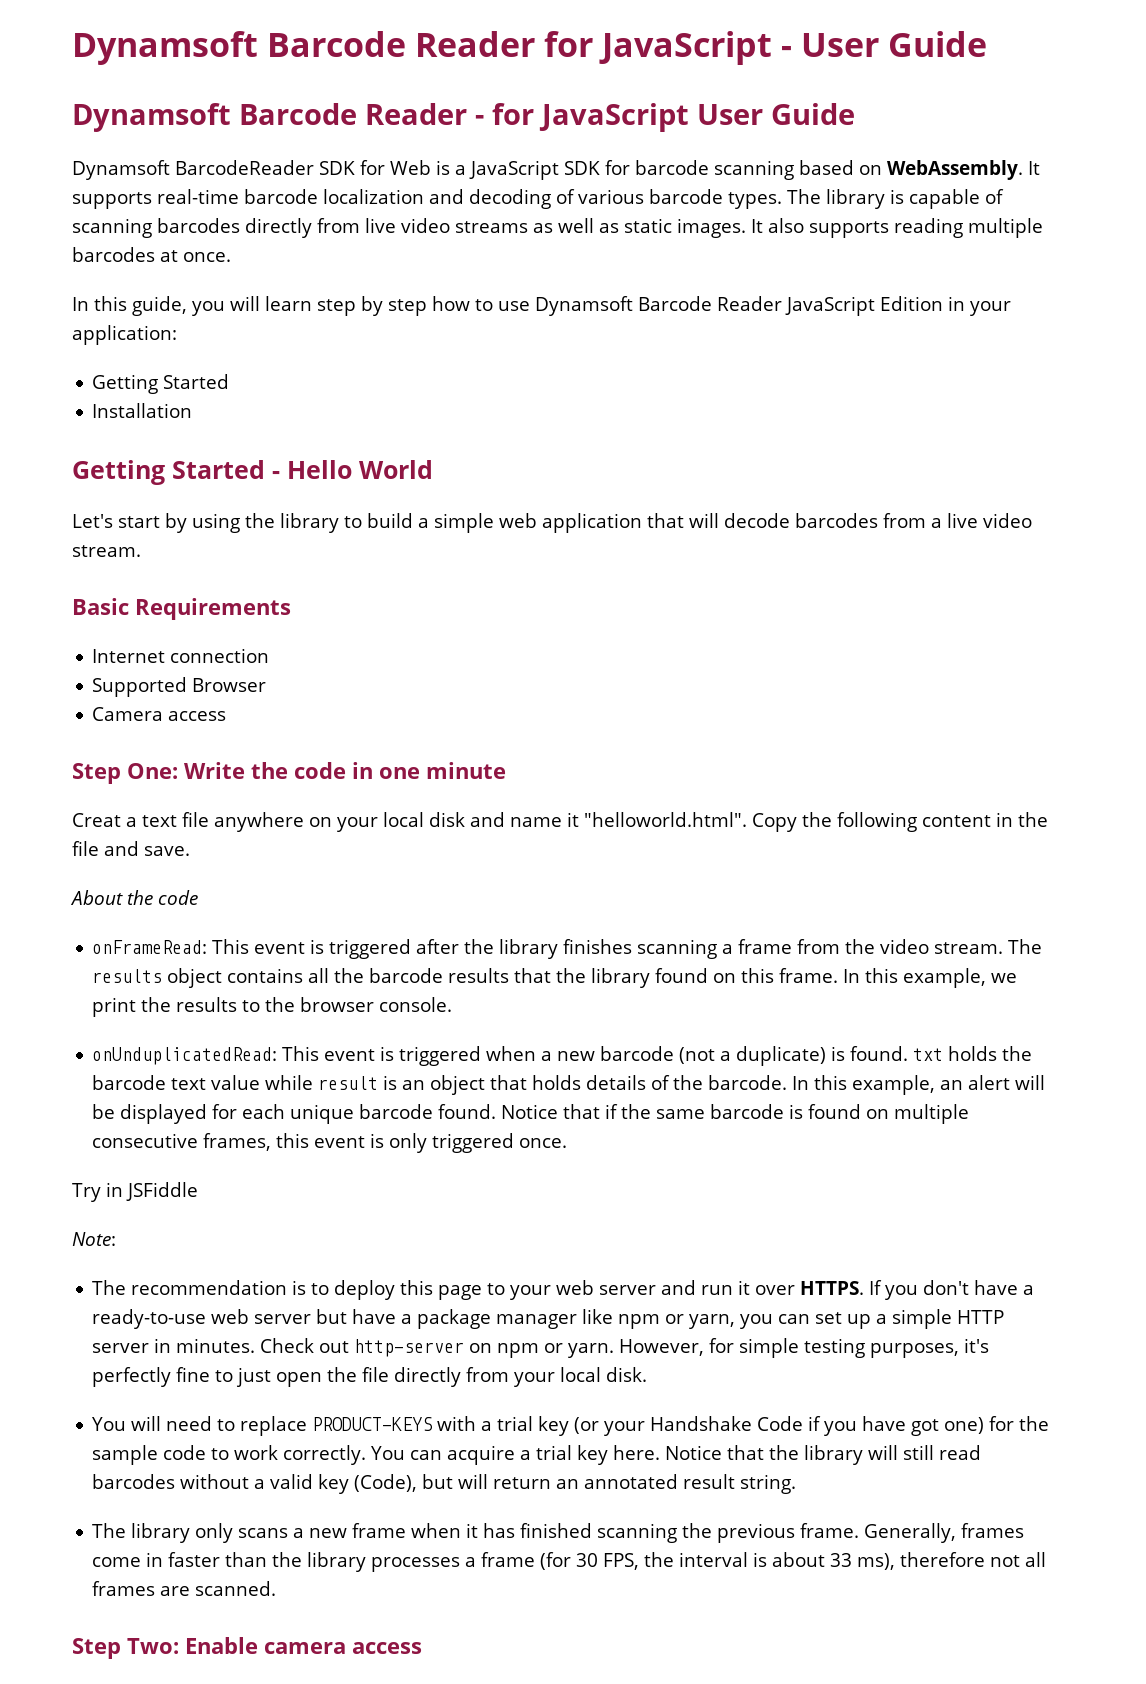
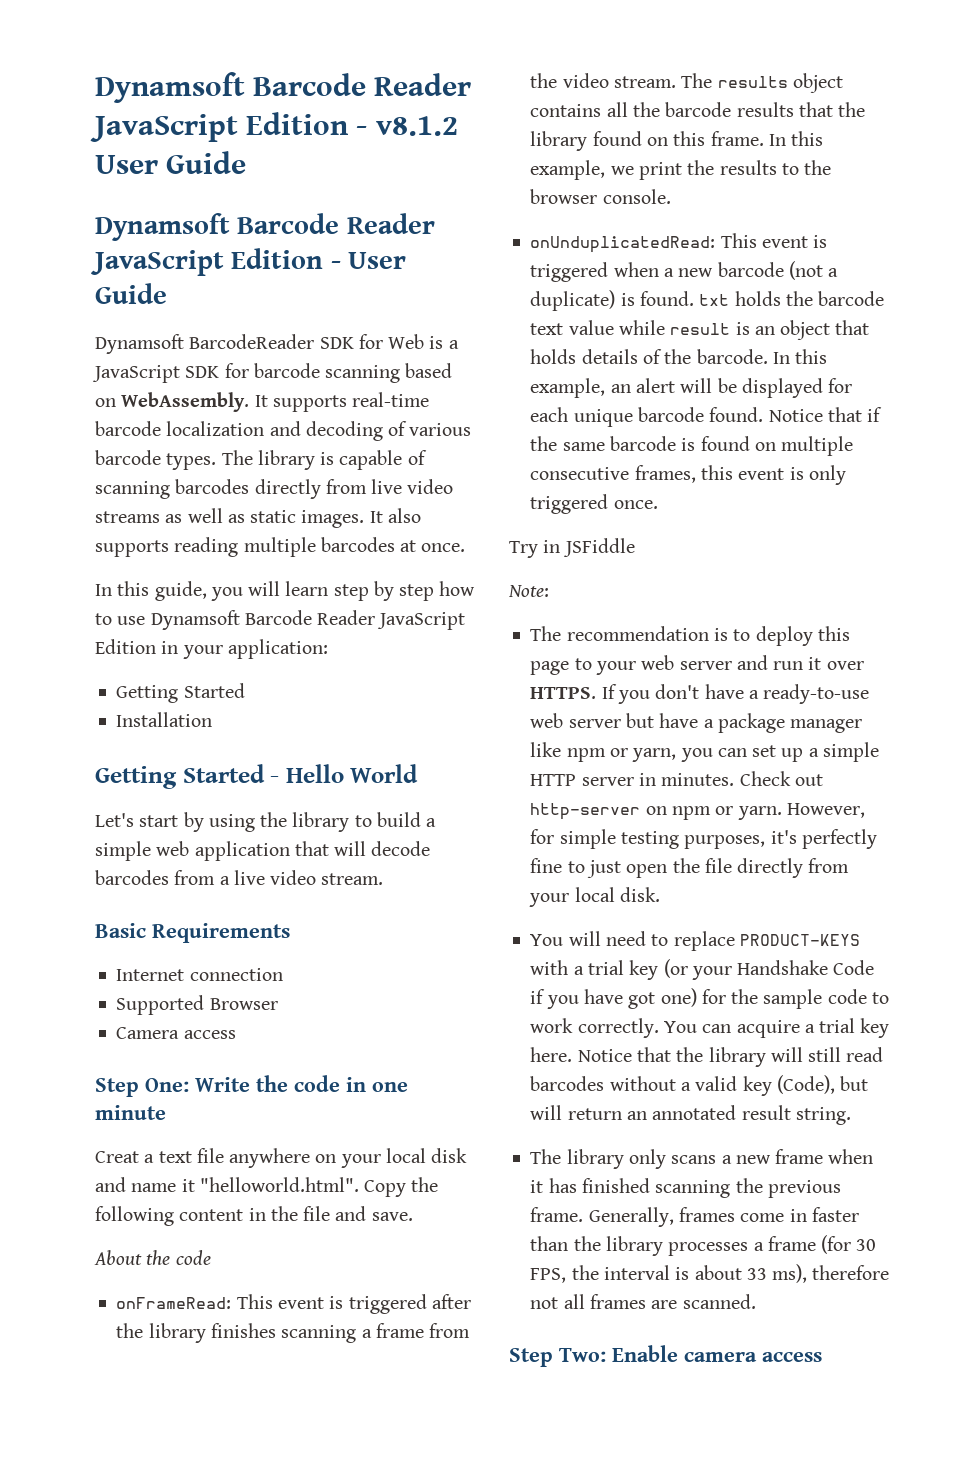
- Dynamsoft Barcode Reader for JavaScript - User Guide
+ Dynamsoft Barcode Reader JavaScript Edition - v8.1.2 User Guide
- Dynamsoft Barcode Reader - for JavaScript User Guide
+ Dynamsoft Barcode Reader JavaScript Edition - User Guide

